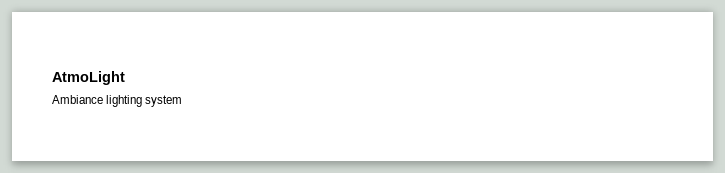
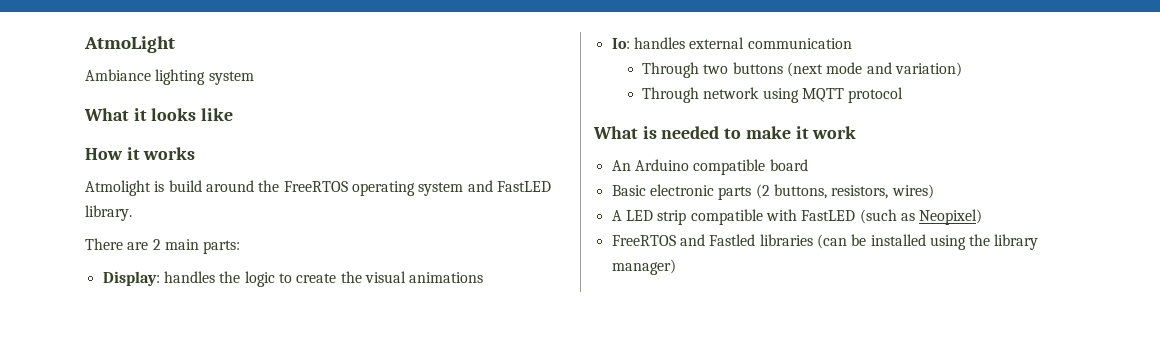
+ What it looks like
+ How it works
+ Atmolight is build around the FreeRTOS operating system and FastLED library.
+ There are 2 main parts:
+ Display: handles the logic to create the visual animations
+ Io: handles external communication
+ Through two buttons (next mode and variation)
+ Through network using MQTT protocol
+ What is needed to make it work
+ An Arduino compatible board
+ Basic electronic parts (2 buttons, resistors, wires)
+ A LED strip compatible with FastLED (such as Neopixel)
+ FreeRTOS and Fastled libraries (can be installed using the library manager)

